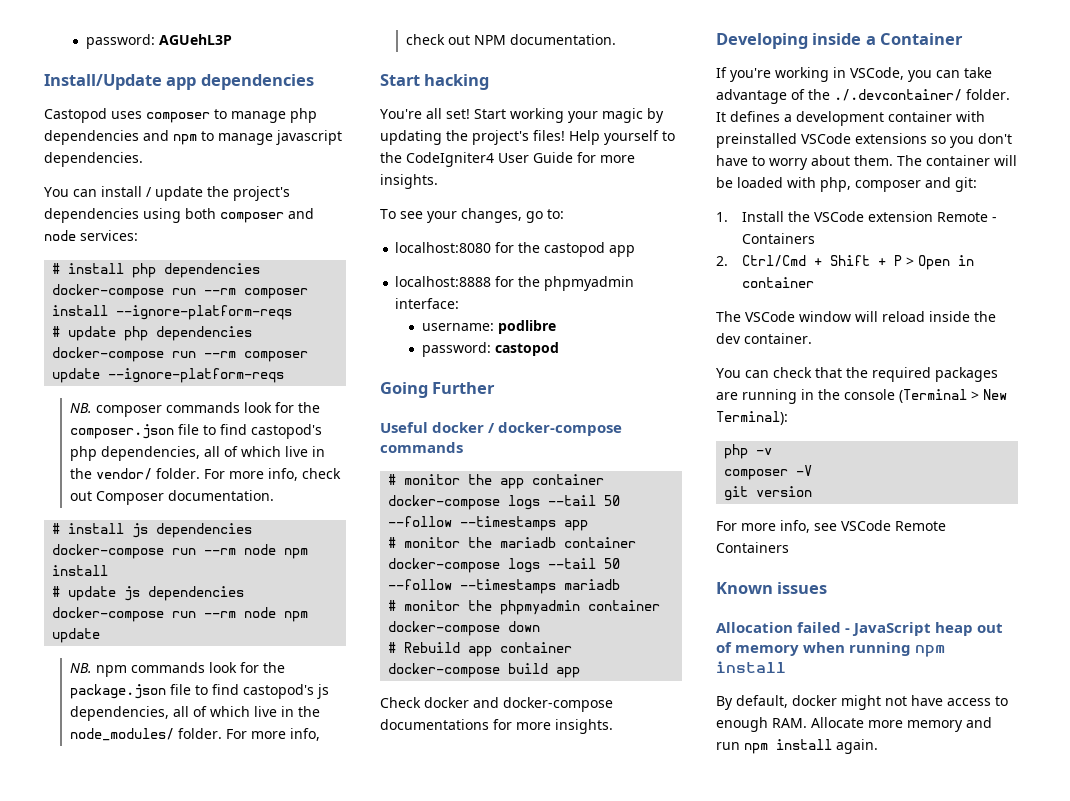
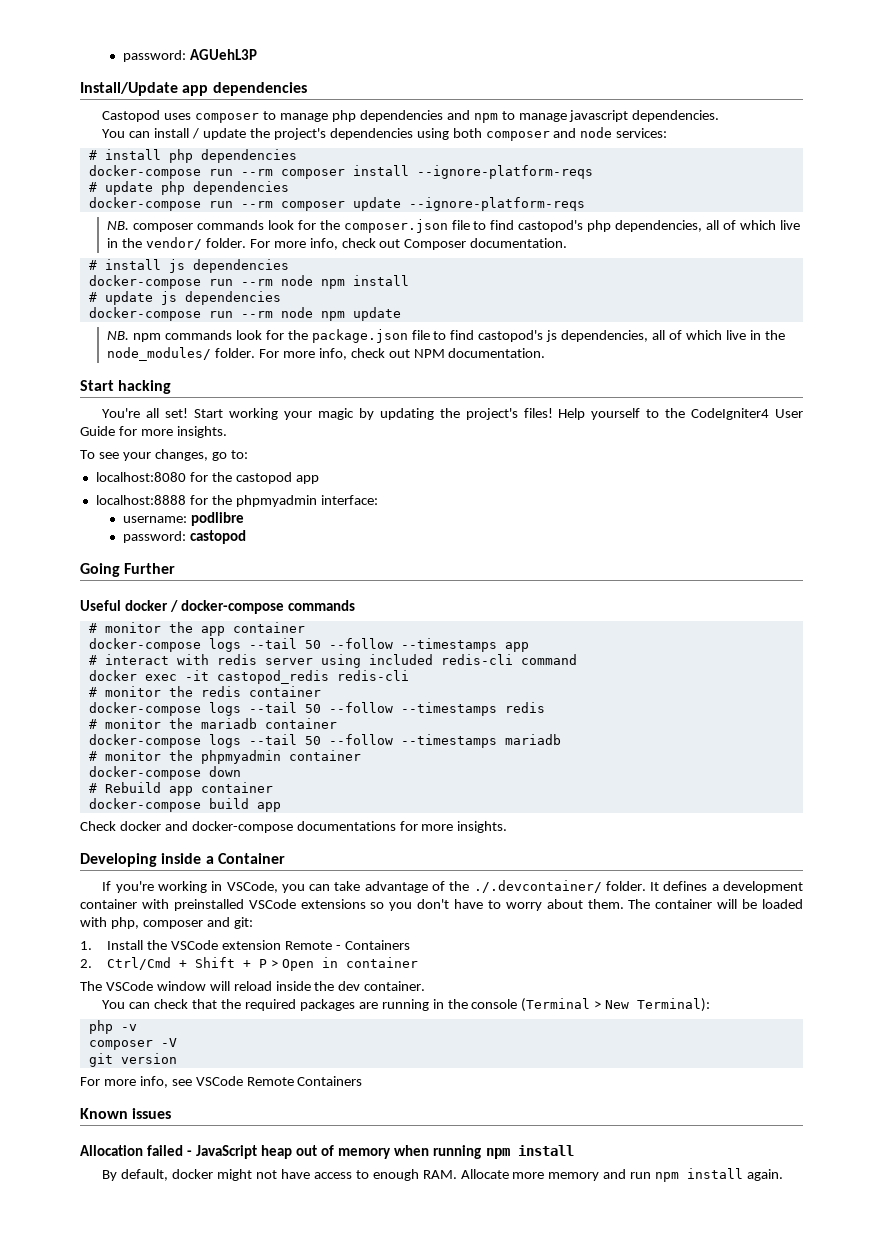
+ # interact with redis server using included redis-cli command
+ docker exec -it castopod_redis redis-cli
+ # monitor the redis container
+ docker-compose logs --tail 50 --follow --timestamps redis

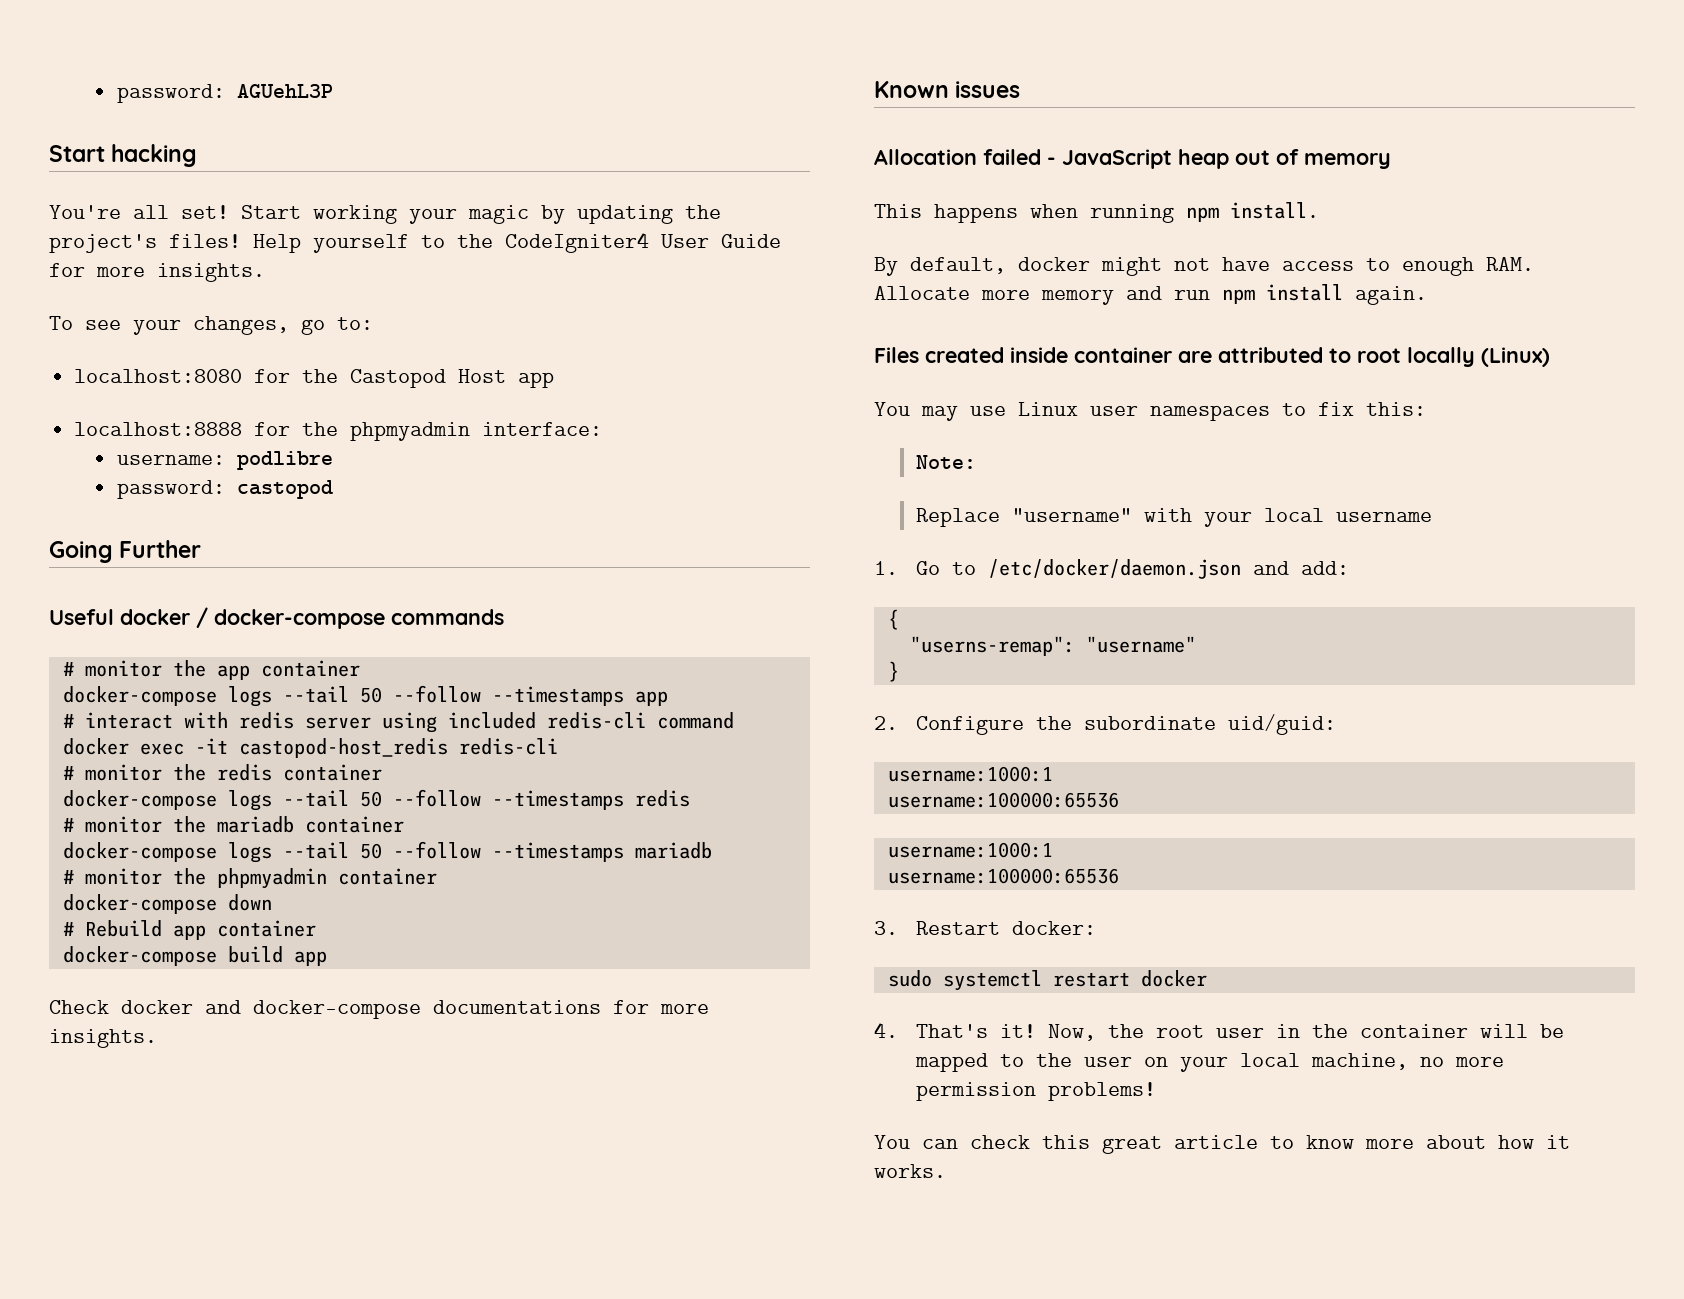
- Install/Update app dependencies
- Castopod uses composer to manage php dependencies and npm to manage javascript dependencies.
- You can install / update the project's dependencies using both composer and node services:
- # install php dependencies
- docker-compose run --rm composer install --ignore-platform-reqs
- # update php dependencies
- docker-compose run --rm composer update --ignore-platform-reqs
- NB. composer commands look for the composer.json file to find castopod's php dependencies, all of which live in the vendor/ folder. For more info, check out Composer documentation.
- # install js dependencies
- docker-compose run --rm node npm install
- # update js dependencies
- docker-compose run --rm node npm update
- NB. npm commands look for the package.json file to find castopod's js dependencies, all of which live in the node_modules/ folder. For more info, check out NPM documentation.
- localhost:8080 for the castopod app
+ localhost:8080 for the Castopod Host app
- docker exec -it castopod_redis redis-cli
+ docker exec -it castopod-host_redis redis-cli
- Developing inside a Container
- If you're working in VSCode, you can take advantage of the ./.devcontainer/ folder. It defines a development container with preinstalled VSCode extensions so you don't have to worry about them. The container will be loaded with php, composer and git:
- 1. Install the VSCode extension Remote - Containers
- 2. Ctrl/Cmd + Shift + P > Open in container
- The VSCode window will reload inside the dev container.
- You can check that the required packages are running in the console (Terminal > New Terminal):
- php -v
- composer -V
- git version
- For more info, see VSCode Remote Containers
- Allocation failed - JavaScript heap out of memory when running npm install
+ Allocation failed - JavaScript heap out of memory
+ This happens when running npm install.
+ Files created inside container are attributed to root locally (Linux)
+ You may use Linux user namespaces to fix this:
+ Note:
+ Replace "username" with your local username
+ 1. Go to /etc/docker/daemon.json and add:
+ {
+ "userns-remap": "username"
+ }
+ 2. Configure the subordinate uid/guid:
+ username:1000:1
+ username:100000:65536
+ username:1000:1
+ username:100000:65536
+ 3. Restart docker:
+ sudo systemctl restart docker
+ 4. That's it! Now, the root user in the container will be mapped to the user on your local machine, no more permission problems!
+ You can check this great article to know more about how it works.

